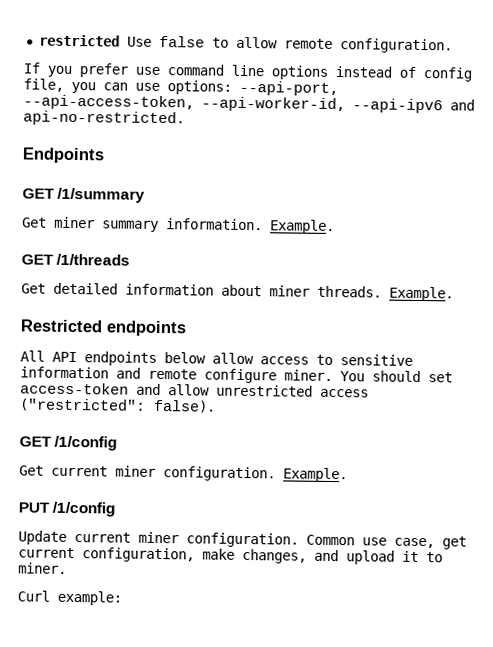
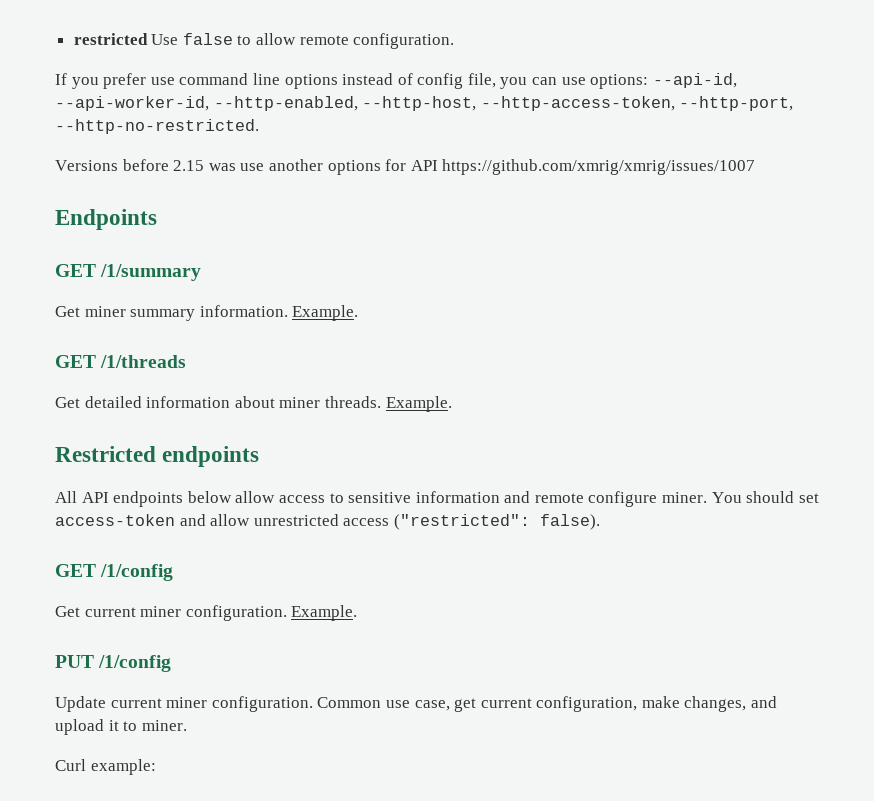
- If you prefer use command line options instead of config file, you can use options: --api-port, --api-access-token, --api-worker-id, --api-ipv6 and api-no-restricted.
+ If you prefer use command line options instead of config file, you can use options: --api-id, --api-worker-id, --http-enabled, --http-host, --http-access-token, --http-port, --http-no-restricted.
+ Versions before 2.15 was use another options for API https://github.com/xmrig/xmrig/issues/1007

